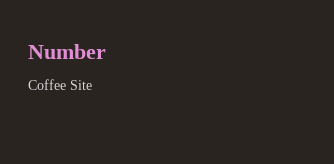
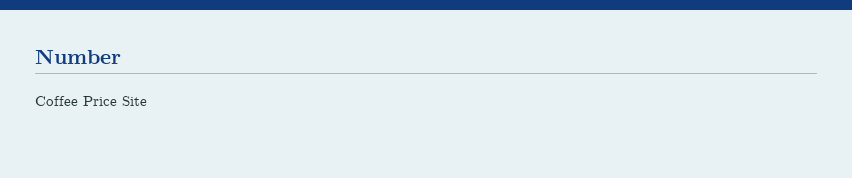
- Coffee Site
+ Coffee Price Site

